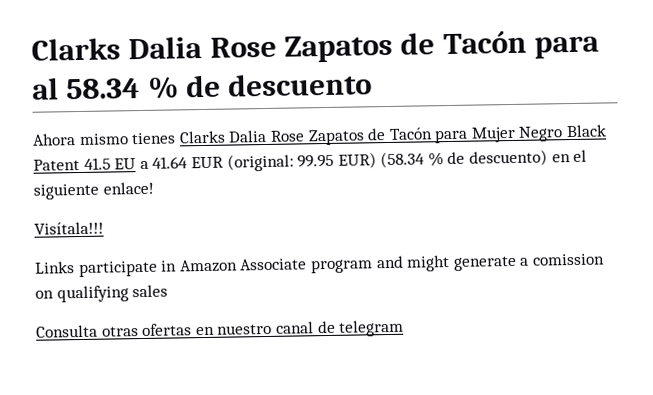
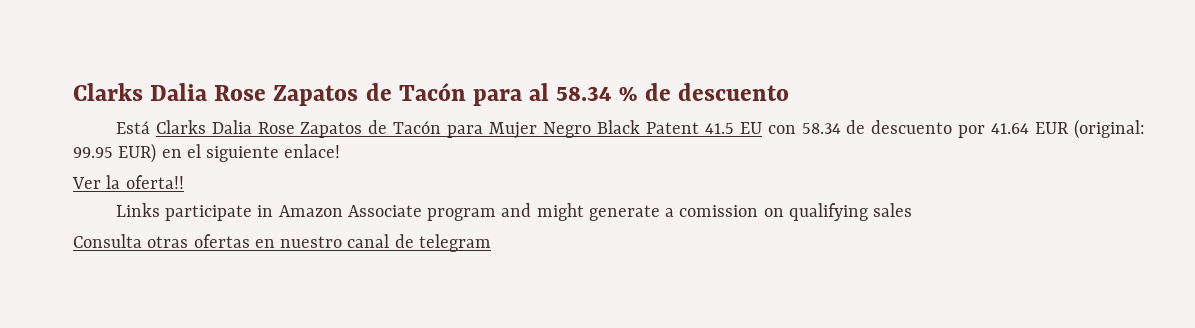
- Ahora mismo tienes Clarks Dalia Rose Zapatos de Tacón para Mujer Negro Black Patent 41.5 EU a 41.64 EUR (original: 99.95 EUR) (58.34 % de descuento) en el siguiente enlace!
+ Está Clarks Dalia Rose Zapatos de Tacón para Mujer Negro Black Patent 41.5 EU con 58.34 de descuento por 41.64 EUR (original: 99.95 EUR) en el siguiente enlace!
- Visítala!!!
+ Ver la oferta!!

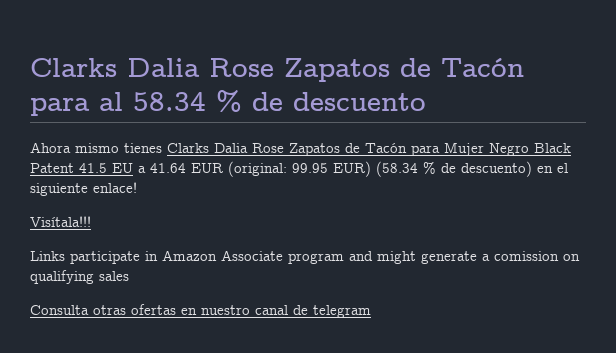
- Está Clarks Dalia Rose Zapatos de Tacón para Mujer Negro Black Patent 41.5 EU con 58.34 de descuento por 41.64 EUR (original: 99.95 EUR) en el siguiente enlace!
+ Ahora mismo tienes Clarks Dalia Rose Zapatos de Tacón para Mujer Negro Black Patent 41.5 EU a 41.64 EUR (original: 99.95 EUR) (58.34 % de descuento) en el siguiente enlace!
- Ver la oferta!!
+ Visítala!!!

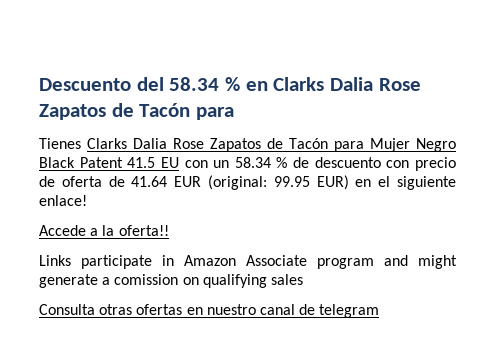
- Clarks Dalia Rose Zapatos de Tacón para al 58.34 % de descuento
- Ahora mismo tienes Clarks Dalia Rose Zapatos de Tacón para Mujer Negro Black Patent 41.5 EU a 41.64 EUR (original: 99.95 EUR) (58.34 % de descuento) en el siguiente enlace!
+ Descuento del 58.34 % en Clarks Dalia Rose Zapatos de Tacón para
+ Tienes Clarks Dalia Rose Zapatos de Tacón para Mujer Negro Black Patent 41.5 EU con un 58.34 % de descuento con precio de oferta de 41.64 EUR (original: 99.95 EUR) en el siguiente enlace!
- Visítala!!!
+ Accede a la oferta!!

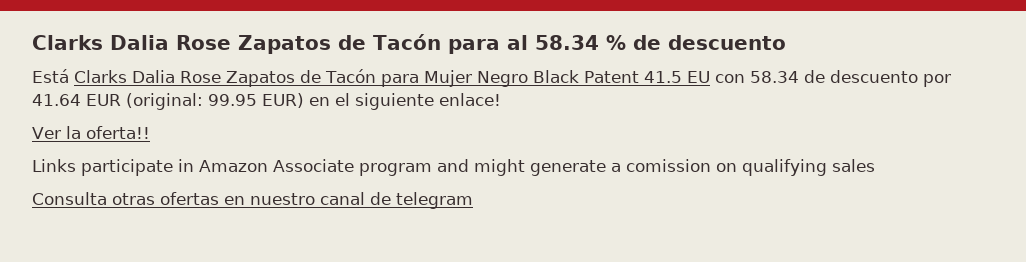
- Descuento del 58.34 % en Clarks Dalia Rose Zapatos de Tacón para
- Tienes Clarks Dalia Rose Zapatos de Tacón para Mujer Negro Black Patent 41.5 EU con un 58.34 % de descuento con precio de oferta de 41.64 EUR (original: 99.95 EUR) en el siguiente enlace!
+ Clarks Dalia Rose Zapatos de Tacón para al 58.34 % de descuento
+ Está Clarks Dalia Rose Zapatos de Tacón para Mujer Negro Black Patent 41.5 EU con 58.34 de descuento por 41.64 EUR (original: 99.95 EUR) en el siguiente enlace!
- Accede a la oferta!!
+ Ver la oferta!!

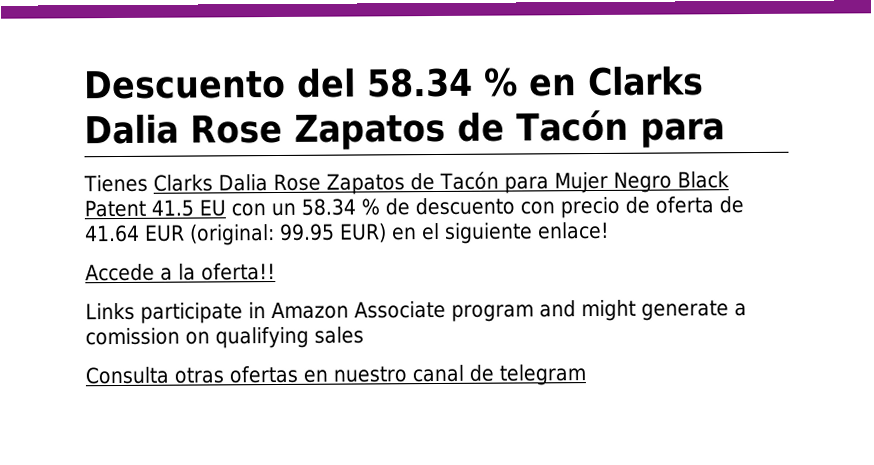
- Clarks Dalia Rose Zapatos de Tacón para al 58.34 % de descuento
- Está Clarks Dalia Rose Zapatos de Tacón para Mujer Negro Black Patent 41.5 EU con 58.34 de descuento por 41.64 EUR (original: 99.95 EUR) en el siguiente enlace!
+ Descuento del 58.34 % en Clarks Dalia Rose Zapatos de Tacón para
+ Tienes Clarks Dalia Rose Zapatos de Tacón para Mujer Negro Black Patent 41.5 EU con un 58.34 % de descuento con precio de oferta de 41.64 EUR (original: 99.95 EUR) en el siguiente enlace!
- Ver la oferta!!
+ Accede a la oferta!!

